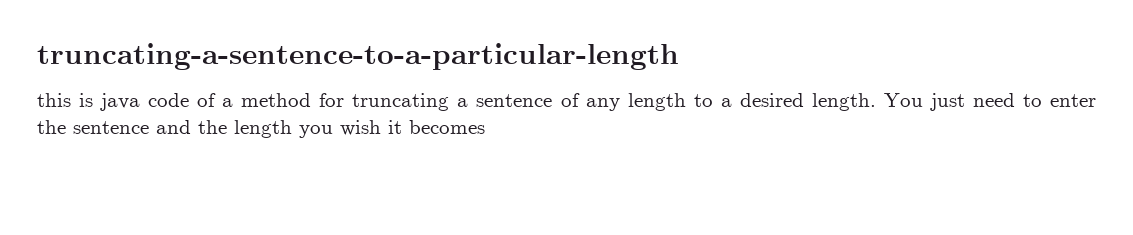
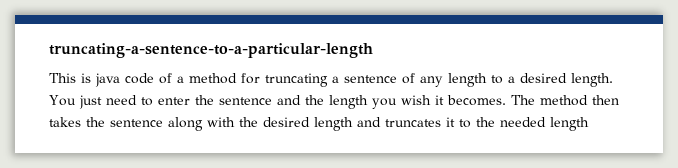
- this is java code of a method for truncating a sentence of any length to a desired length.
+ This is java code of a method for truncating a sentence of any length to a desired length.
- You just need to enter the sentence and the length you wish it becomes
+ You just need to enter the sentence and the length you wish it becomes. The method then takes the sentence along with the desired length and truncates it to the needed length

